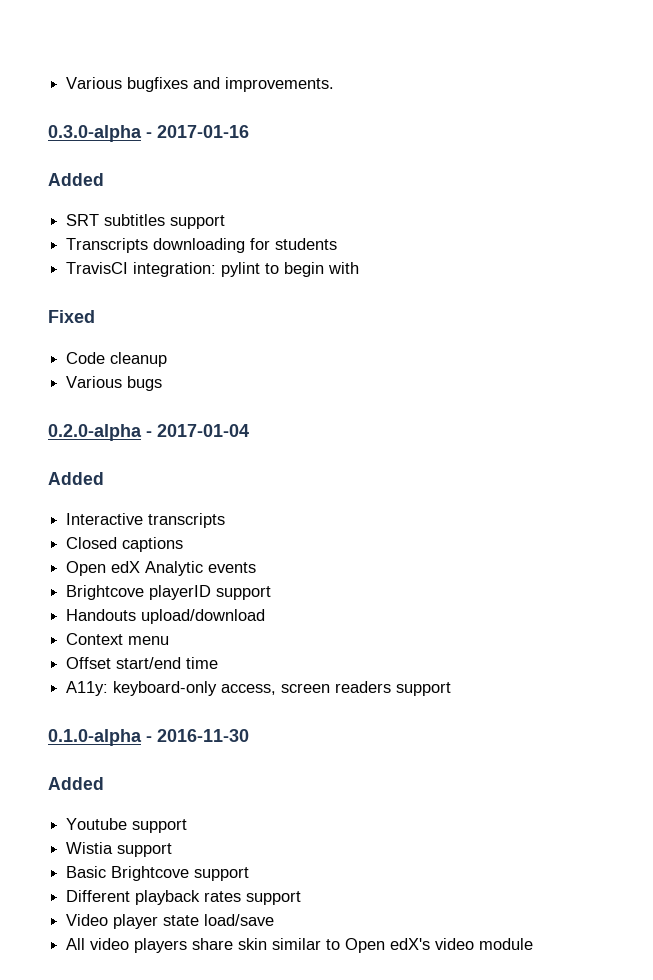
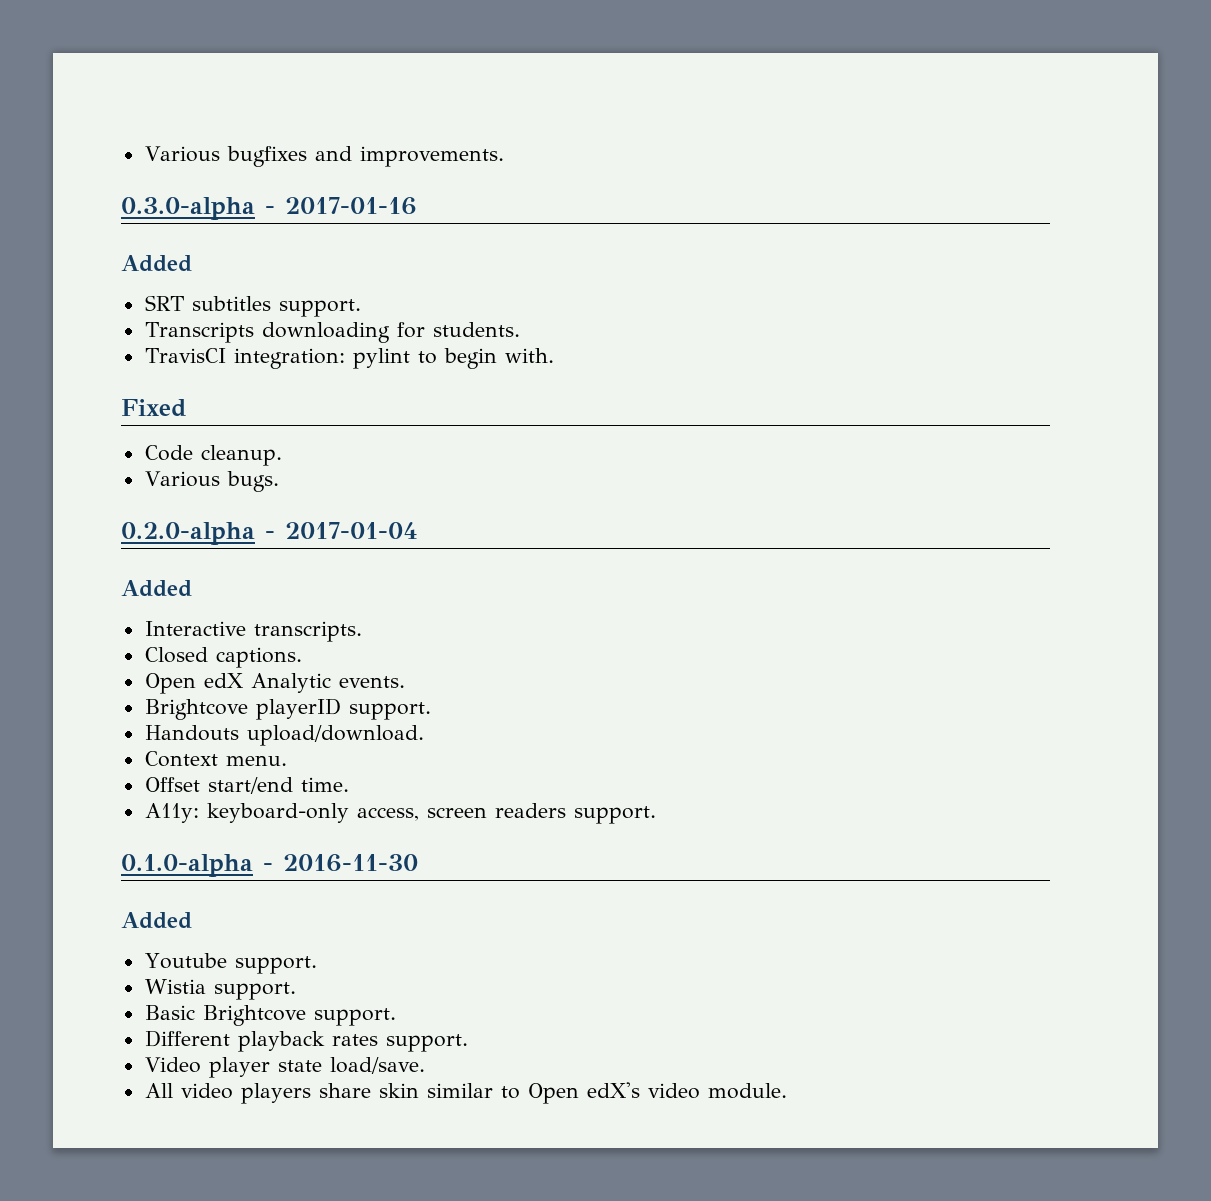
- SRT subtitles support
+ SRT subtitles support.
- Transcripts downloading for students
+ Transcripts downloading for students.
- TravisCI integration: pylint to begin with
+ TravisCI integration: pylint to begin with.
- Code cleanup
- Various bugs
+ Code cleanup.
+ Various bugs.
- Interactive transcripts
+ Interactive transcripts.
- Closed captions
+ Closed captions.
- Open edX Analytic events
+ Open edX Analytic events.
- Brightcove playerID support
+ Brightcove playerID support.
- Handouts upload/download
+ Handouts upload/download.
- Context menu
+ Context menu.
- Offset start/end time
+ Offset start/end time.
- A11y: keyboard-only access, screen readers support
+ A11y: keyboard-only access, screen readers support.
- Youtube support
+ Youtube support.
- Wistia support
+ Wistia support.
- Basic Brightcove support
+ Basic Brightcove support.
- Different playback rates support
+ Different playback rates support.
- Video player state load/save
+ Video player state load/save.
- All video players share skin similar to Open edX's video module
+ All video players share skin similar to Open edX's video module.

